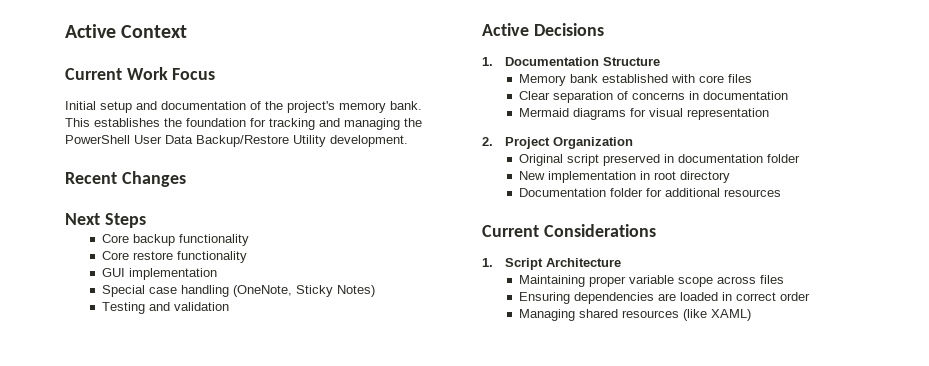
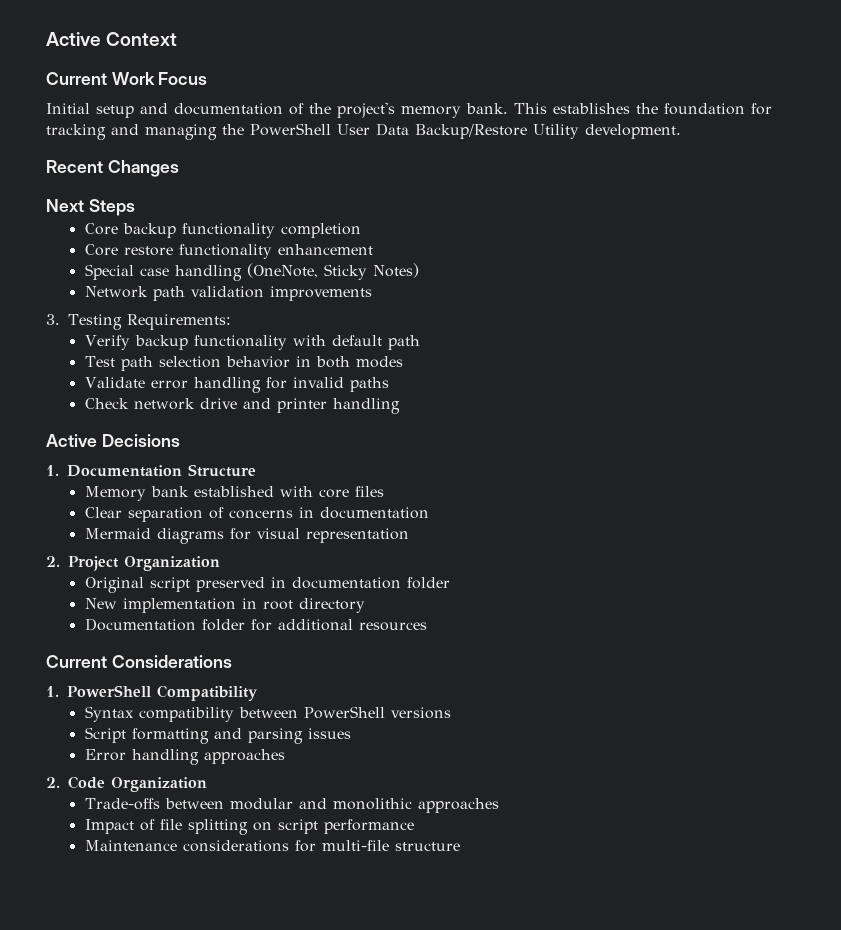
- Core backup functionality
+ Core backup functionality completion
- Core restore functionality
- GUI implementation
+ Core restore functionality enhancement
- Testing and validation
+ Network path validation improvements
+ 3. Testing Requirements:
+ Verify backup functionality with default path
+ Test path selection behavior in both modes
+ Validate error handling for invalid paths
+ Check network drive and printer handling
- 1. Script Architecture
- Maintaining proper variable scope across files
- Ensuring dependencies are loaded in correct order
- Managing shared resources (like XAML)
+ 1. PowerShell Compatibility
+ Syntax compatibility between PowerShell versions
+ Script formatting and parsing issues
+ Error handling approaches
+ 2. Code Organization
+ Trade-offs between modular and monolithic approaches
+ Impact of file splitting on script performance
+ Maintenance considerations for multi-file structure

